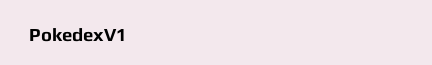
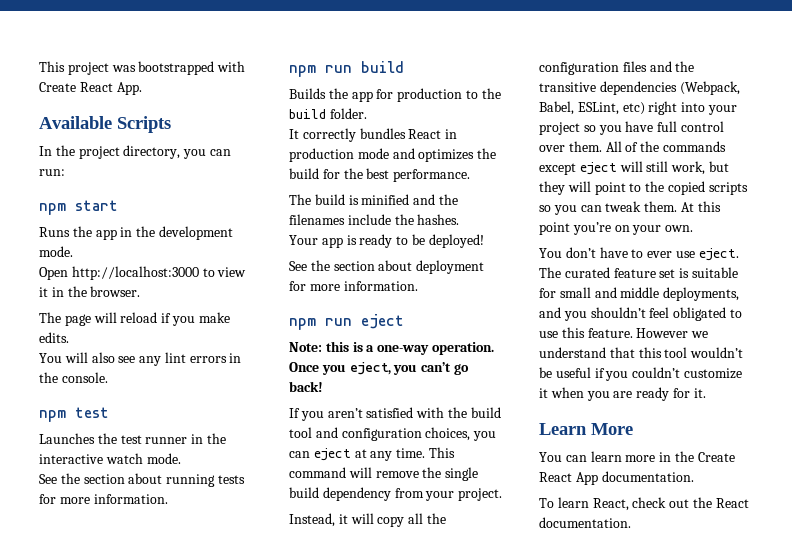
- PokedexV1
+ This project was bootstrapped with Create React App.
+ Available Scripts
+ In the project directory, you can run:
+ npm start
+ Runs the app in the development mode.
+ Open http://localhost:3000 to view it in the browser.
+ The page will reload if you make edits.
+ You will also see any lint errors in the console.
+ npm test
+ Launches the test runner in the interactive watch mode.
+ See the section about running tests for more information.
+ npm run build
+ Builds the app for production to the build folder.
+ It correctly bundles React in production mode and optimizes the build for the best performance.
+ The build is minified and the filenames include the hashes.
+ Your app is ready to be deployed!
+ See the section about deployment for more information.
+ npm run eject
+ Note: this is a one-way operation. Once you eject, you can’t go back!
+ If you aren’t satisfied with the build tool and configuration choices, you can eject at any time. This command will remove the single build dependency from your project.
+ Instead, it will copy all the configuration files and the transitive dependencies (Webpack, Babel, ESLint, etc) right into your project so you have full control over them. All of the commands except eject will still work, but they will point to the copied scripts so you can tweak them. At this point you’re on your own.
+ You don’t have to ever use eject. The curated feature set is suitable for small and middle deployments, and you shouldn’t feel obligated to use this feature. However we understand that this tool wouldn’t be useful if you couldn’t customize it when you are ready for it.
+ Learn More
+ You can learn more in the Create React App documentation.
+ To learn React, check out the React documentation.

